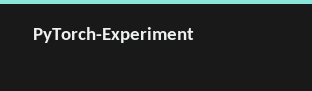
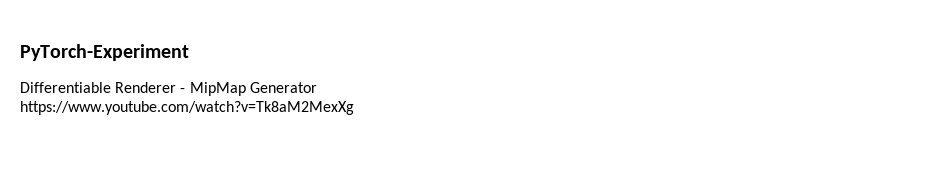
+ Differentiable Renderer - MipMap Generator
+ https://www.youtube.com/watch?v=Tk8aM2MexXg

